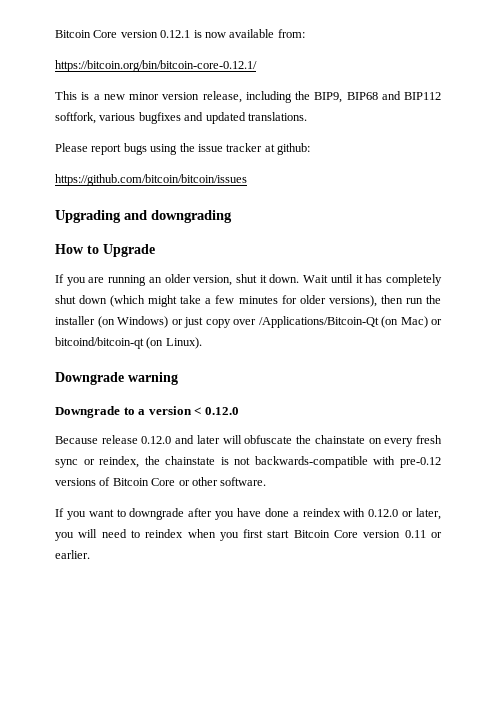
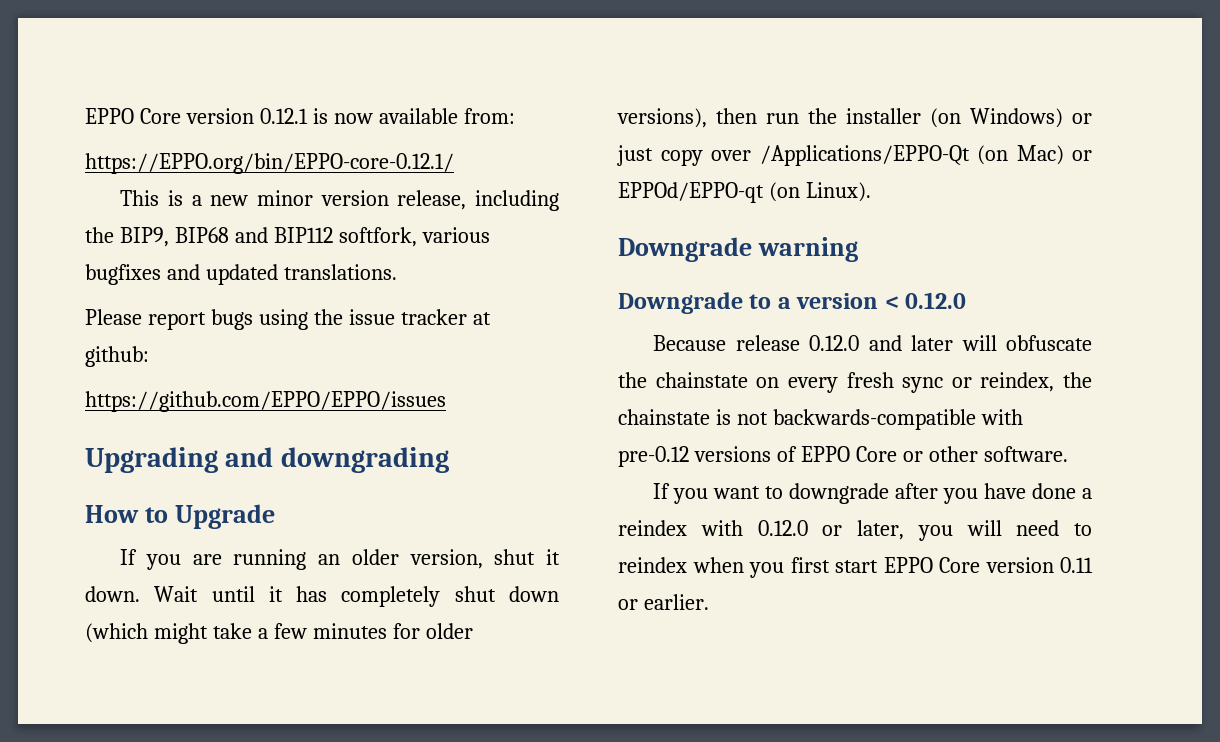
- Bitcoin Core version 0.12.1 is now available from:
+ EPPO Core version 0.12.1 is now available from:
- https://bitcoin.org/bin/bitcoin-core-0.12.1/
+ https://EPPO.org/bin/EPPO-core-0.12.1/
- https://github.com/bitcoin/bitcoin/issues
+ https://github.com/EPPO/EPPO/issues
- Wait until it has completely shut down (which might take a few minutes for older versions), then run the installer (on Windows) or just copy over /Applications/Bitcoin-Qt (on Mac) or bitcoind/bitcoin-qt (on Linux).
+ Wait until it has completely shut down (which might take a few minutes for older versions), then run the installer (on Windows) or just copy over /Applications/EPPO-Qt (on Mac) or EPPOd/EPPO-qt (on Linux).
- Because release 0.12.0 and later will obfuscate the chainstate on every fresh sync or reindex, the chainstate is not backwards-compatible with pre-0.12 versions of Bitcoin Core or other software.
+ Because release 0.12.0 and later will obfuscate the chainstate on every fresh sync or reindex, the chainstate is not backwards-compatible with pre-0.12 versions of EPPO Core or other software.
- If you want to downgrade after you have done a reindex with 0.12.0 or later, you will need to reindex when you first start Bitcoin Core version 0.11 or earlier.
+ If you want to downgrade after you have done a reindex with 0.12.0 or later, you will need to reindex when you first start EPPO Core version 0.11 or earlier.

